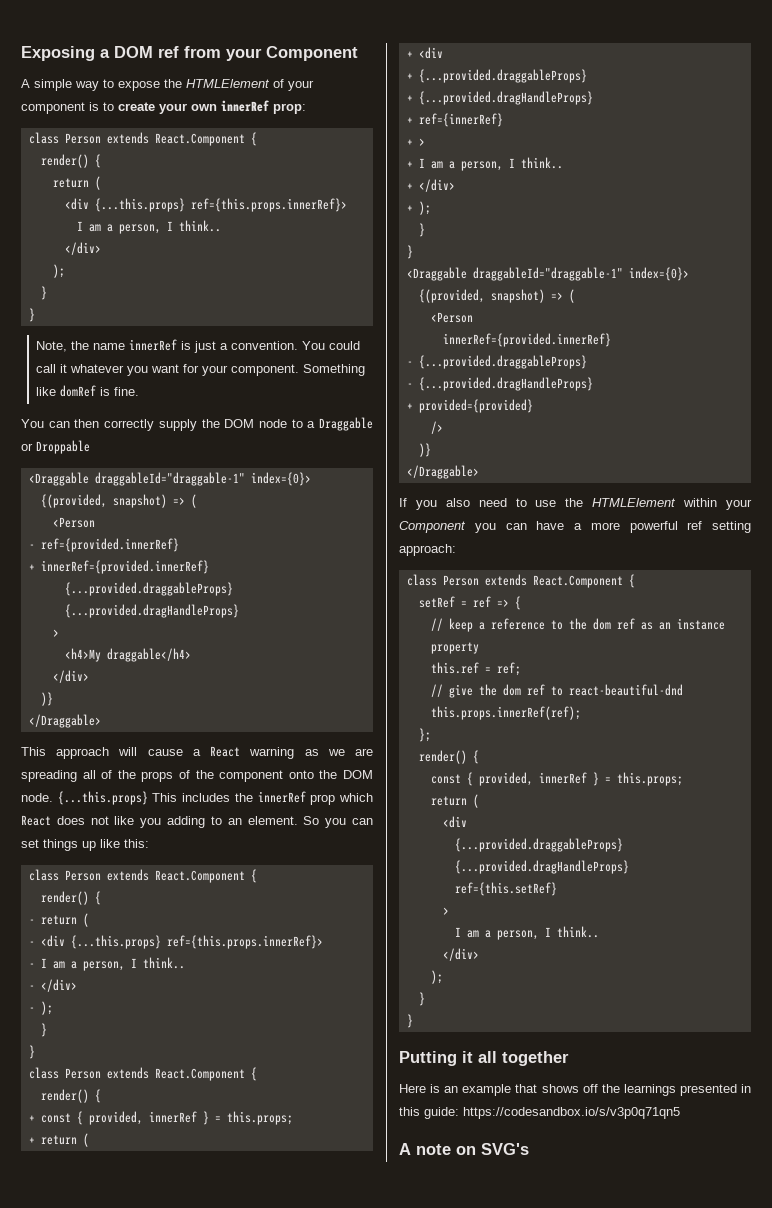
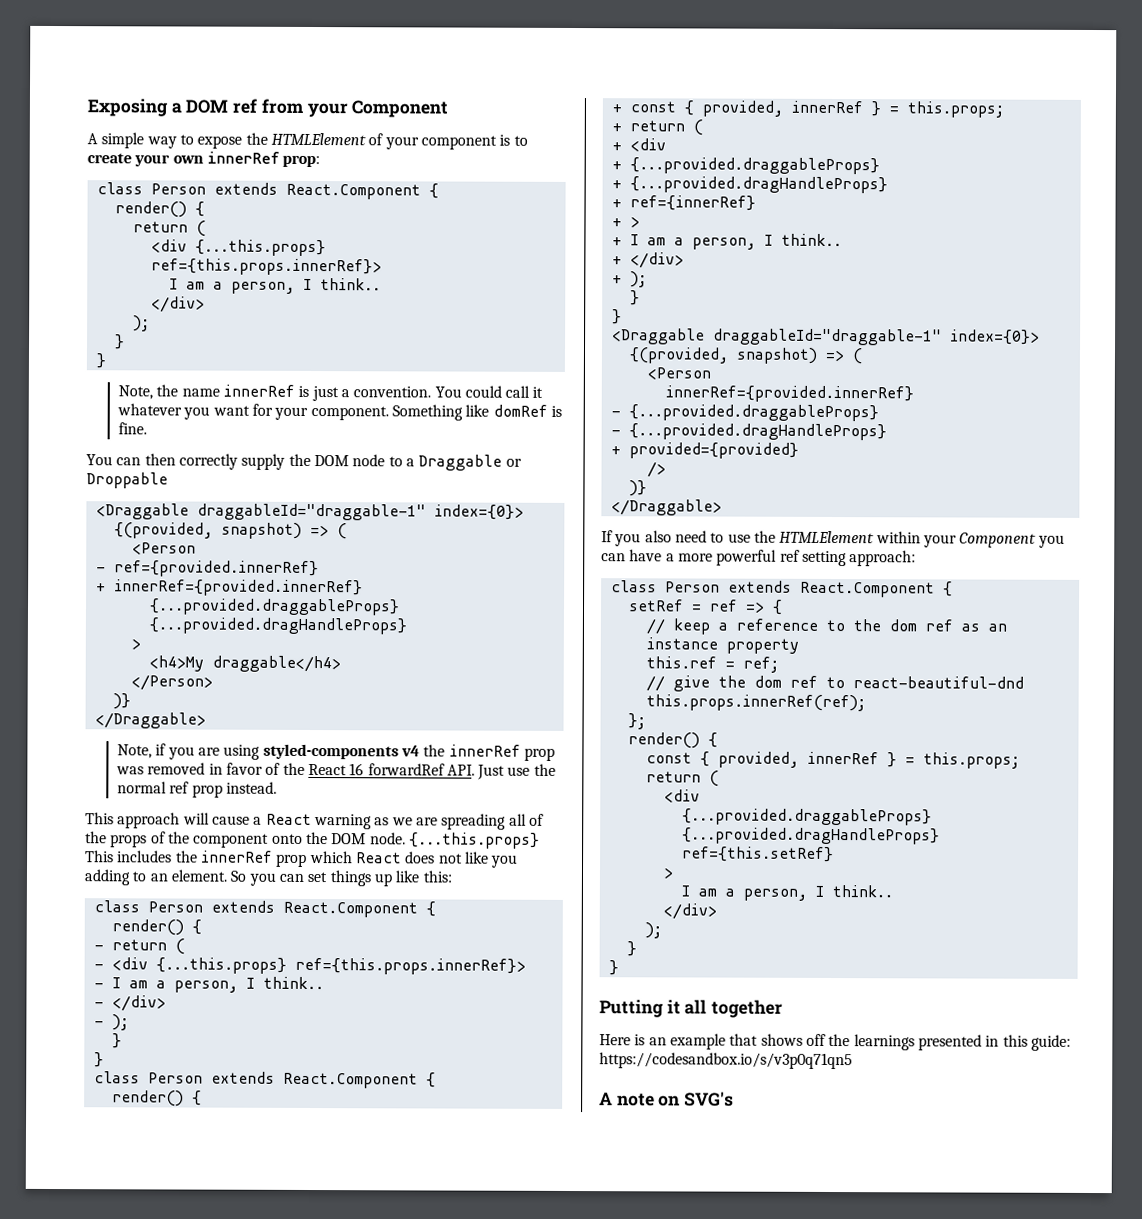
  <h4>My draggable</h4>
- </div>
+ </Person>
  )}
  </Draggable>
+ Note, if you are using styled-components v4 the innerRef prop was removed in favor of the React 16 forwardRef API. Just use the normal ref prop instead.

